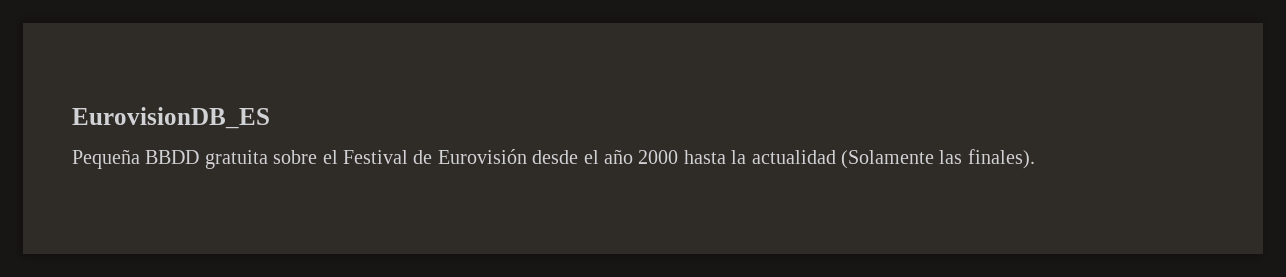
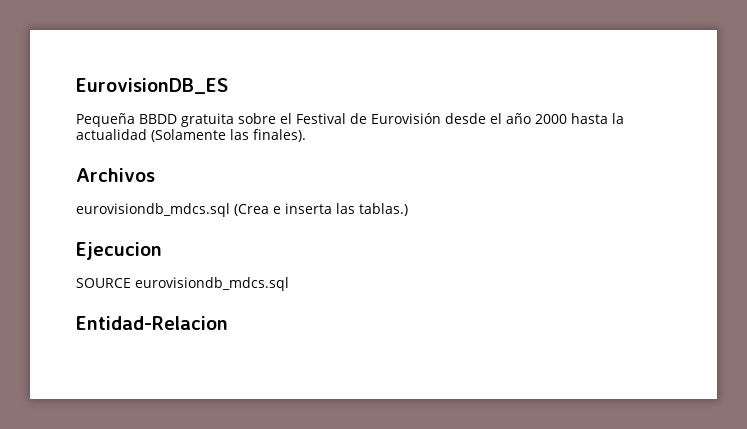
+ Archivos
+ eurovisiondb_mdcs.sql (Crea e inserta las tablas.)
+ Ejecucion
+ SOURCE eurovisiondb_mdcs.sql
+ Entidad-Relacion

